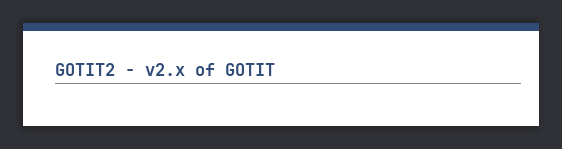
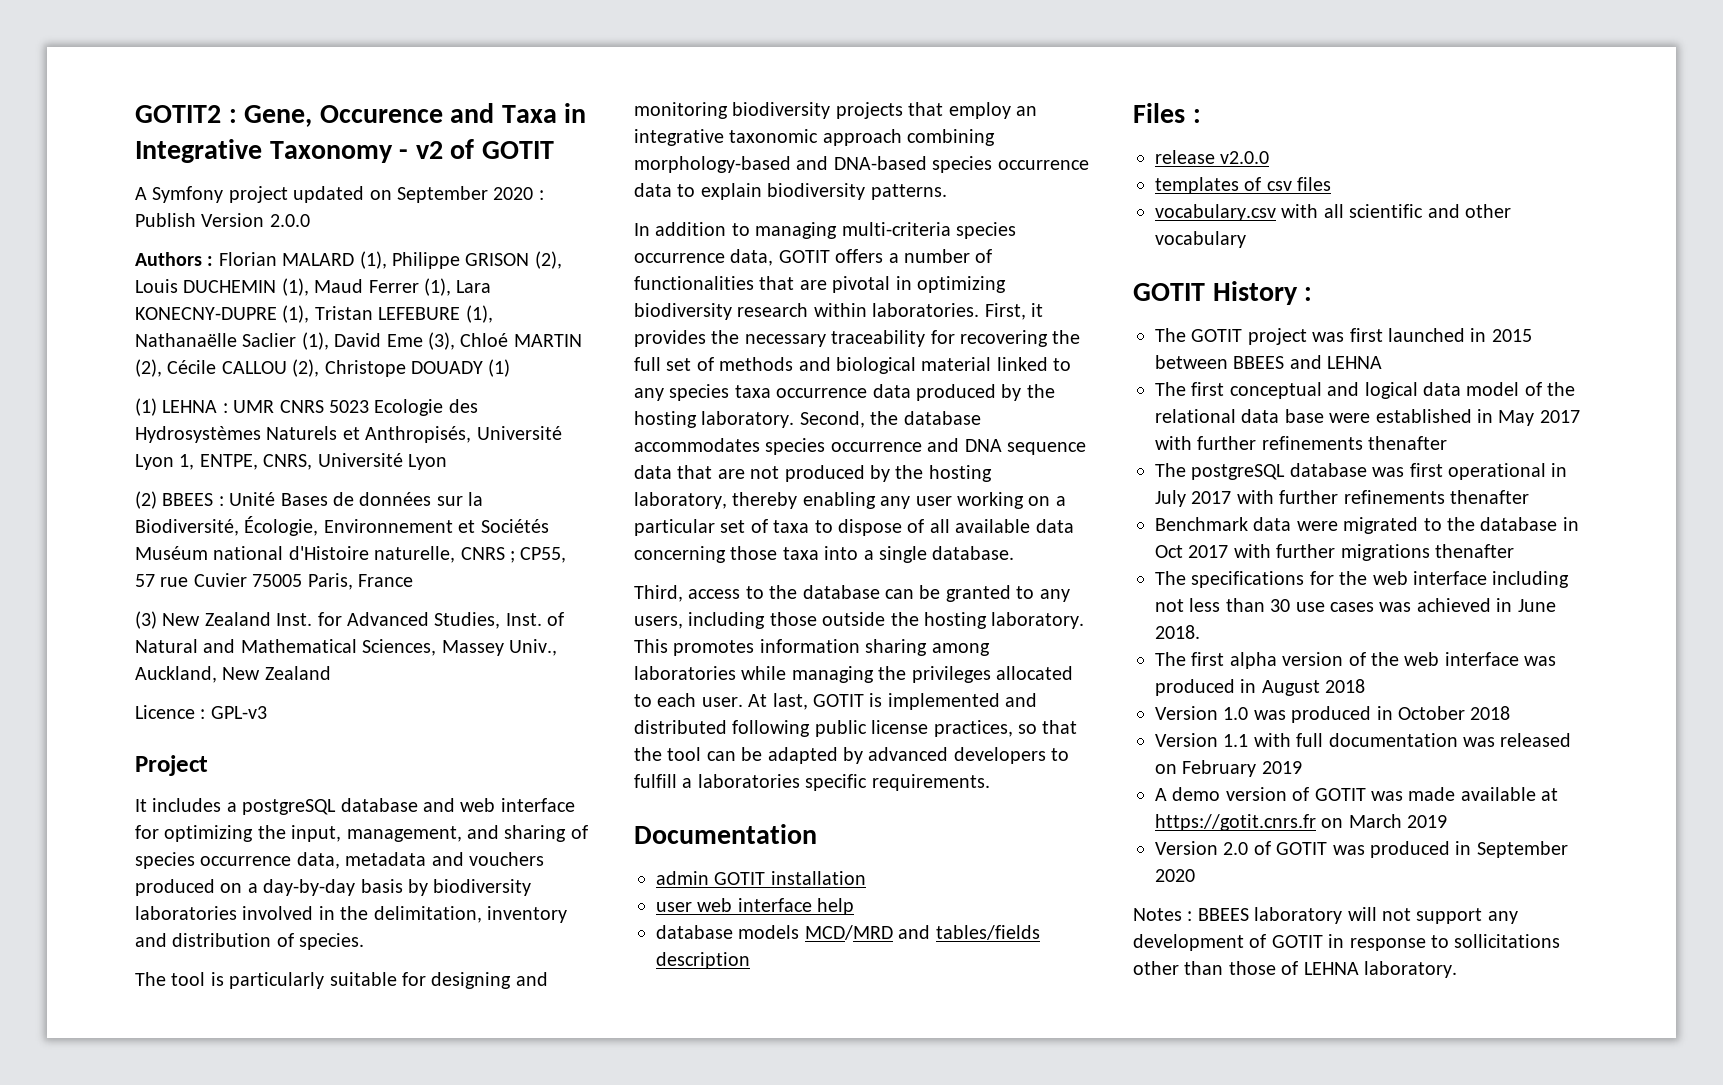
- GOTIT2 - v2.x of GOTIT
+ GOTIT2 : Gene, Occurence and Taxa in Integrative Taxonomy - v2 of GOTIT
+ A Symfony project updated on September 2020 : Publish Version 2.0.0
+ Authors : Florian MALARD (1), Philippe GRISON (2), Louis DUCHEMIN (1), Maud Ferrer (1), Lara KONECNY-DUPRE (1), Tristan LEFEBURE (1), Nathanaëlle Saclier (1), David Eme (3), Chloé MARTIN (2), Cécile CALLOU (2), Christope DOUADY (1)
+ (1) LEHNA : UMR CNRS 5023 Ecologie des Hydrosystèmes Naturels et Anthropisés, Université Lyon 1, ENTPE, CNRS, Université Lyon
+ (2) BBEES : Unité Bases de données sur la Biodiversité, Écologie, Environnement et Sociétés Muséum national d'Histoire naturelle, CNRS ; CP55, 57 rue Cuvier 75005 Paris, France
+ (3) New Zealand Inst. for Advanced Studies, Inst. of Natural and Mathematical Sciences, Massey Univ., Auckland, New Zealand
+ Licence : GPL-v3
+ Project
+ It includes a postgreSQL database and web interface for optimizing the input, management, and sharing of species occurrence data, metadata and vouchers produced on a day-by-day basis by biodiversity laboratories involved in the delimitation, inventory and distribution of species.
+ The tool is particularly suitable for designing and monitoring biodiversity projects that employ an integrative taxonomic approach combining morphology-based and DNA-based species occurrence data to explain biodiversity patterns.
+ In addition to managing multi-criteria species occurrence data, GOTIT offers a number of functionalities that are pivotal in optimizing biodiversity research within laboratories. First, it provides the necessary traceability for recovering the full set of methods and biological material linked to any species taxa occurrence data produced by the hosting laboratory. Second, the database accommodates species occurrence and DNA sequence data that are not produced by the hosting laboratory, thereby enabling any user working on a particular set of taxa to dispose of all available data concerning those taxa into a single database.
+ Third, access to the database can be granted to any users, including those outside the hosting laboratory. This promotes information sharing among laboratories while managing the privileges allocated to each user. At last, GOTIT is implemented and distributed following public license practices, so that the tool can be adapted by advanced developers to fulfill a laboratories specific requirements.
+ Documentation
+ admin GOTIT installation
+ user web interface help
+ database models MCD/MRD and tables/fields description
+ Files :
+ release v2.0.0
+ templates of csv files
+ vocabulary.csv with all scientific and other vocabulary
+ GOTIT History :
+ The GOTIT project was first launched in 2015 between BBEES and LEHNA
+ The first conceptual and logical data model of the relational data base were established in May 2017 with further refinements thenafter
+ The postgreSQL database was first operational in July 2017 with further refinements thenafter
+ Benchmark data were migrated to the database in Oct 2017 with further migrations thenafter
+ The specifications for the web interface including not less than 30 use cases was achieved in June 2018.
+ The first alpha version of the web interface was produced in August 2018
+ Version 1.0 was produced in October 2018
+ Version 1.1 with full documentation was released on February 2019
+ A demo version of GOTIT was made available at https://gotit.cnrs.fr on March 2019
+ Version 2.0 of GOTIT was produced in September 2020
+ Notes : BBEES laboratory will not support any development of GOTIT in response to sollicitations other than those of LEHNA laboratory.

